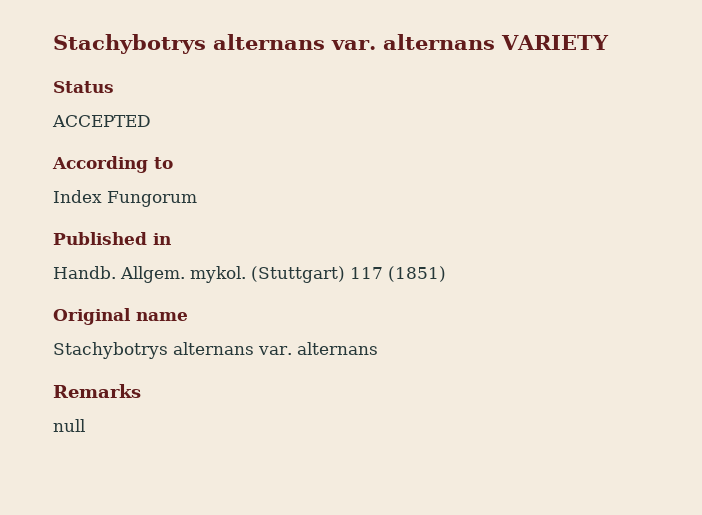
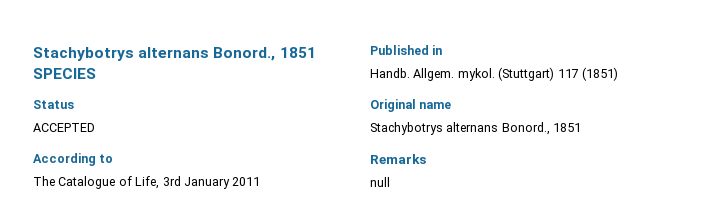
- Stachybotrys alternans var. alternans VARIETY
+ Stachybotrys alternans Bonord., 1851 SPECIES
- Index Fungorum
+ The Catalogue of Life, 3rd January 2011
  Original name
- Stachybotrys alternans var. alternans
+ Stachybotrys alternans Bonord., 1851

